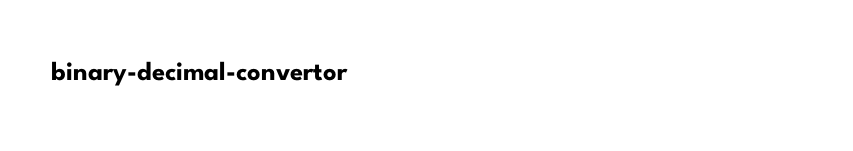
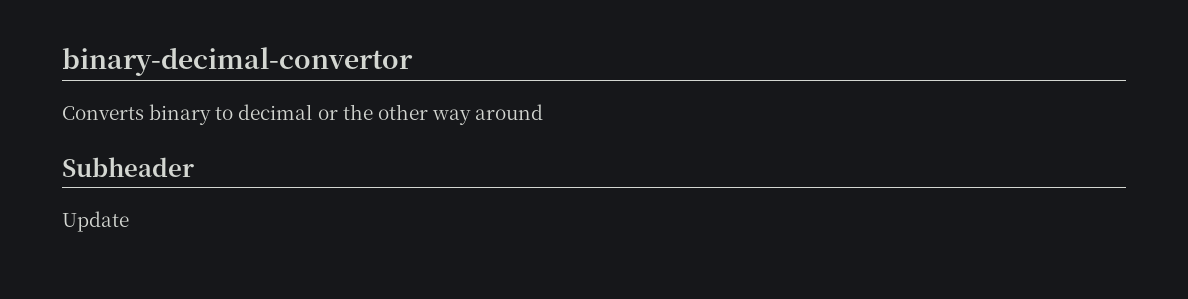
+ Converts binary to decimal or the other way around
+ Subheader
+ Update

